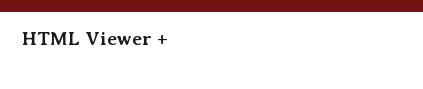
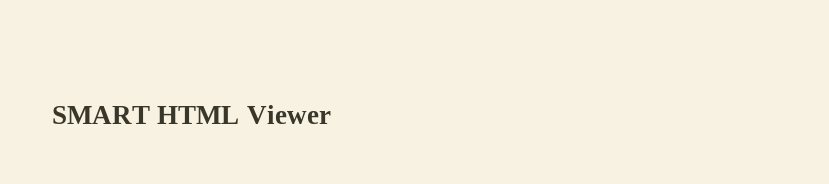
- HTML Viewer +
+ SMART HTML Viewer

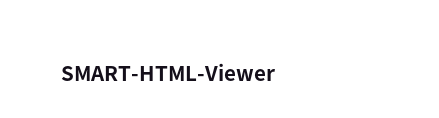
- SMART HTML Viewer
+ SMART-HTML-Viewer

